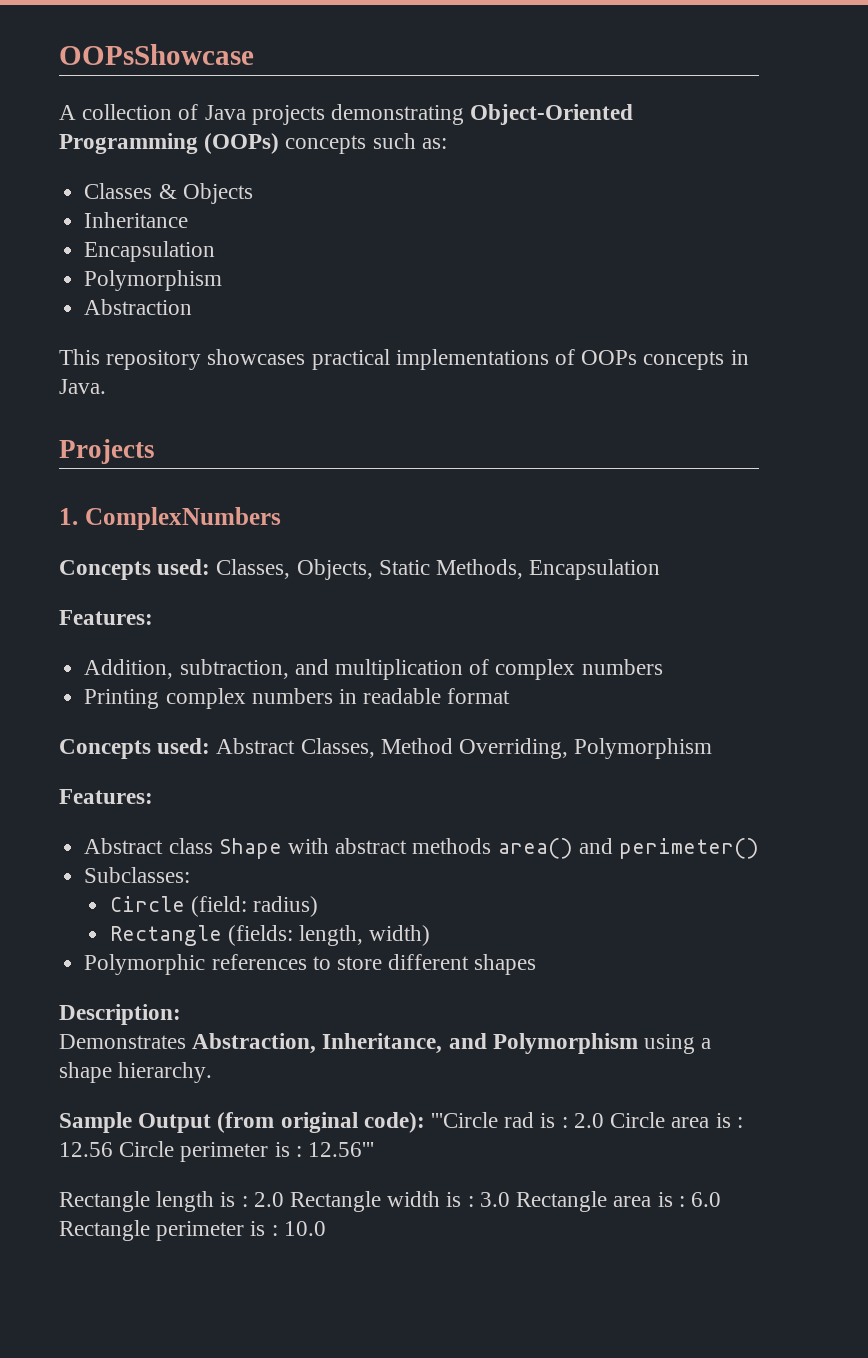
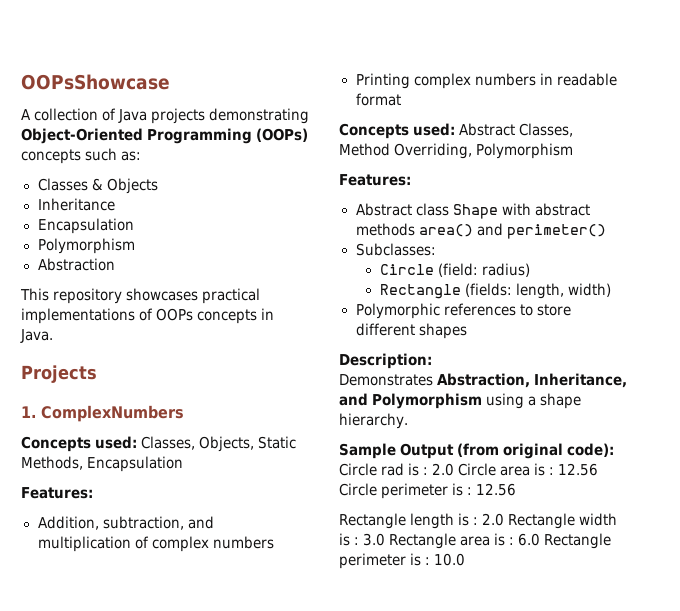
- Sample Output (from original code): '''Circle rad is : 2.0 Circle area is : 12.56 Circle perimeter is : 12.56'''
+ Sample Output (from original code): Circle rad is : 2.0 Circle area is : 12.56 Circle perimeter is : 12.56

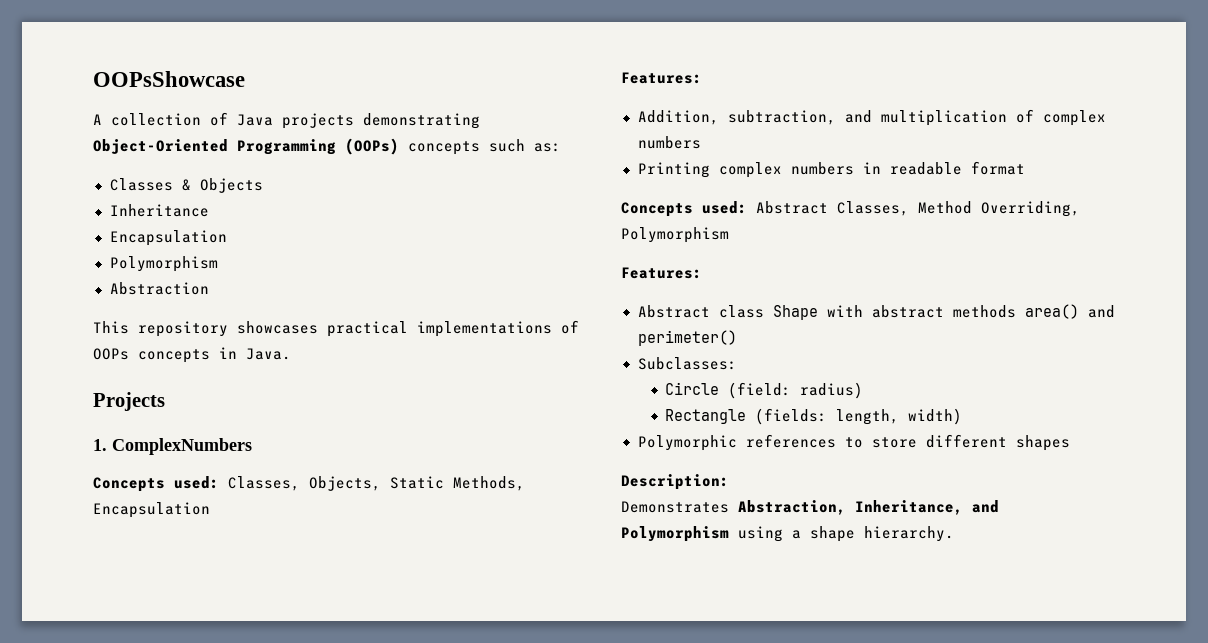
- Sample Output (from original code): Circle rad is : 2.0 Circle area is : 12.56 Circle perimeter is : 12.56
- Rectangle length is : 2.0 Rectangle width is : 3.0 Rectangle area is : 6.0 Rectangle perimeter is : 10.0

